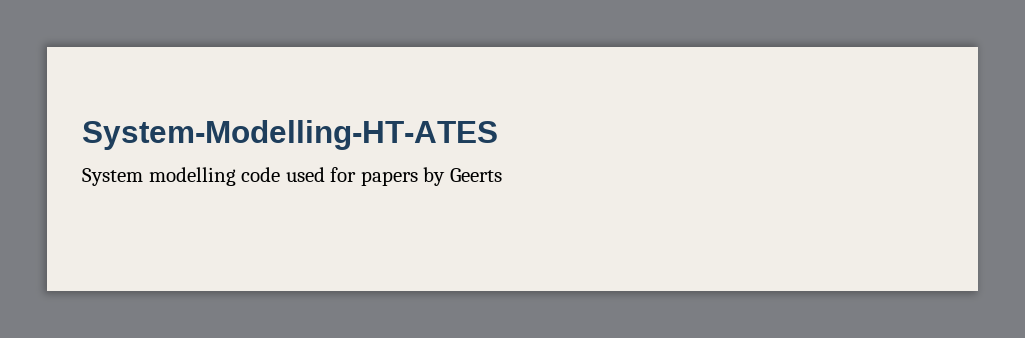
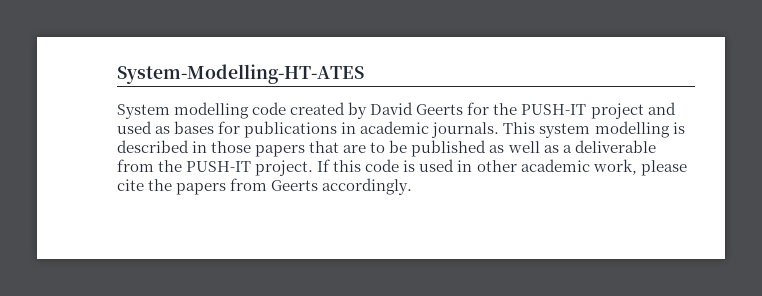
- System modelling code used for papers by Geerts
+ System modelling code created by David Geerts for the PUSH-IT project and used as bases for publications in academic journals. This system modelling is described in those papers that are to be published as well as a deliverable from the PUSH-IT project. If this code is used in other academic work, please cite the papers from Geerts accordingly.

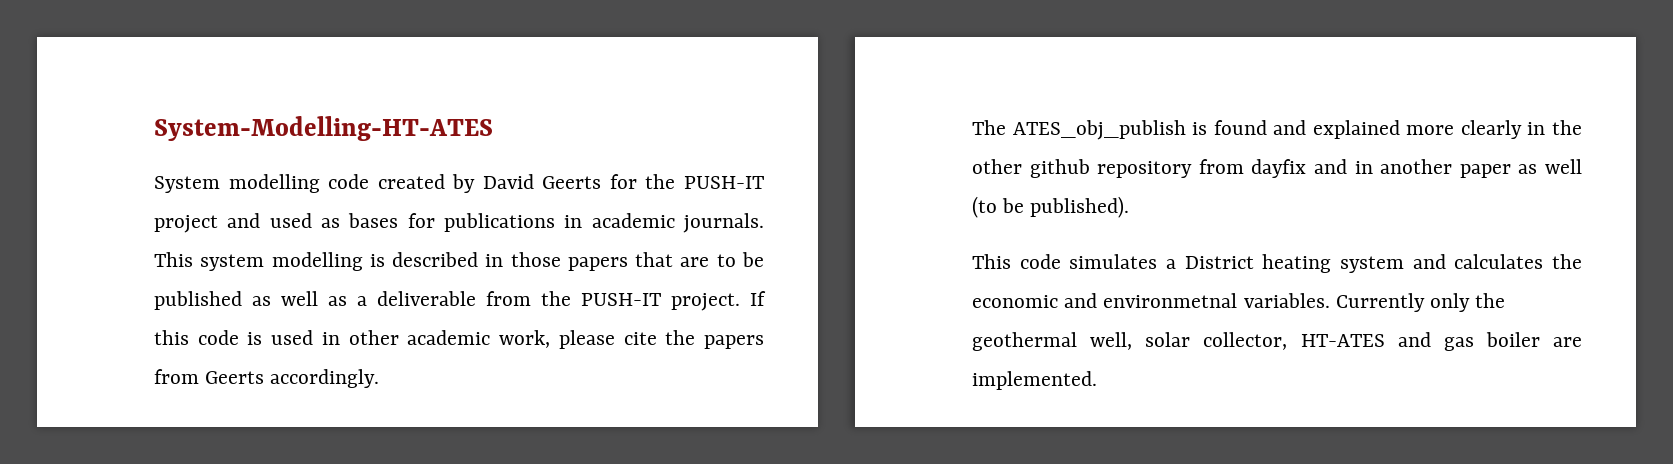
+ The ATES_obj_publish is found and explained more clearly in the other github repository from dayfix and in another paper as well (to be published).
+ This code simulates a District heating system and calculates the economic and environmetnal variables. Currently only the geothermal well, solar collector, HT-ATES and gas boiler are implemented.

